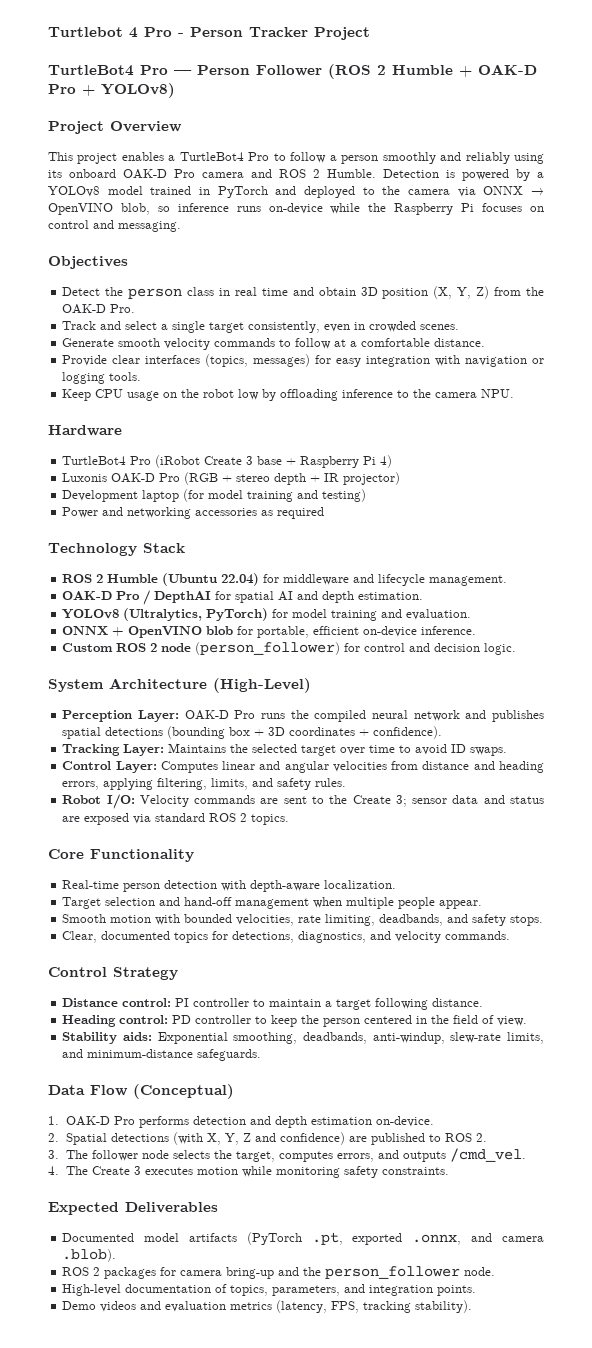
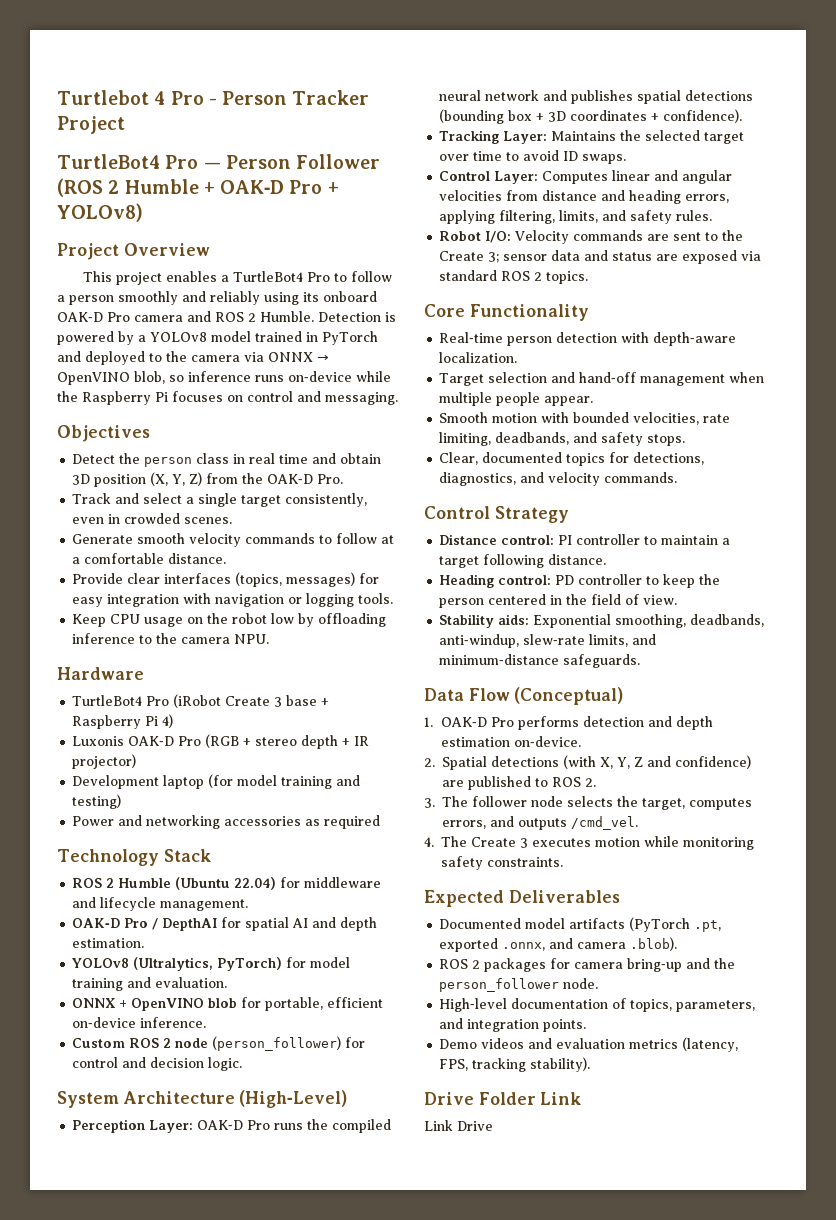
+ Drive Folder Link
+ Link Drive

